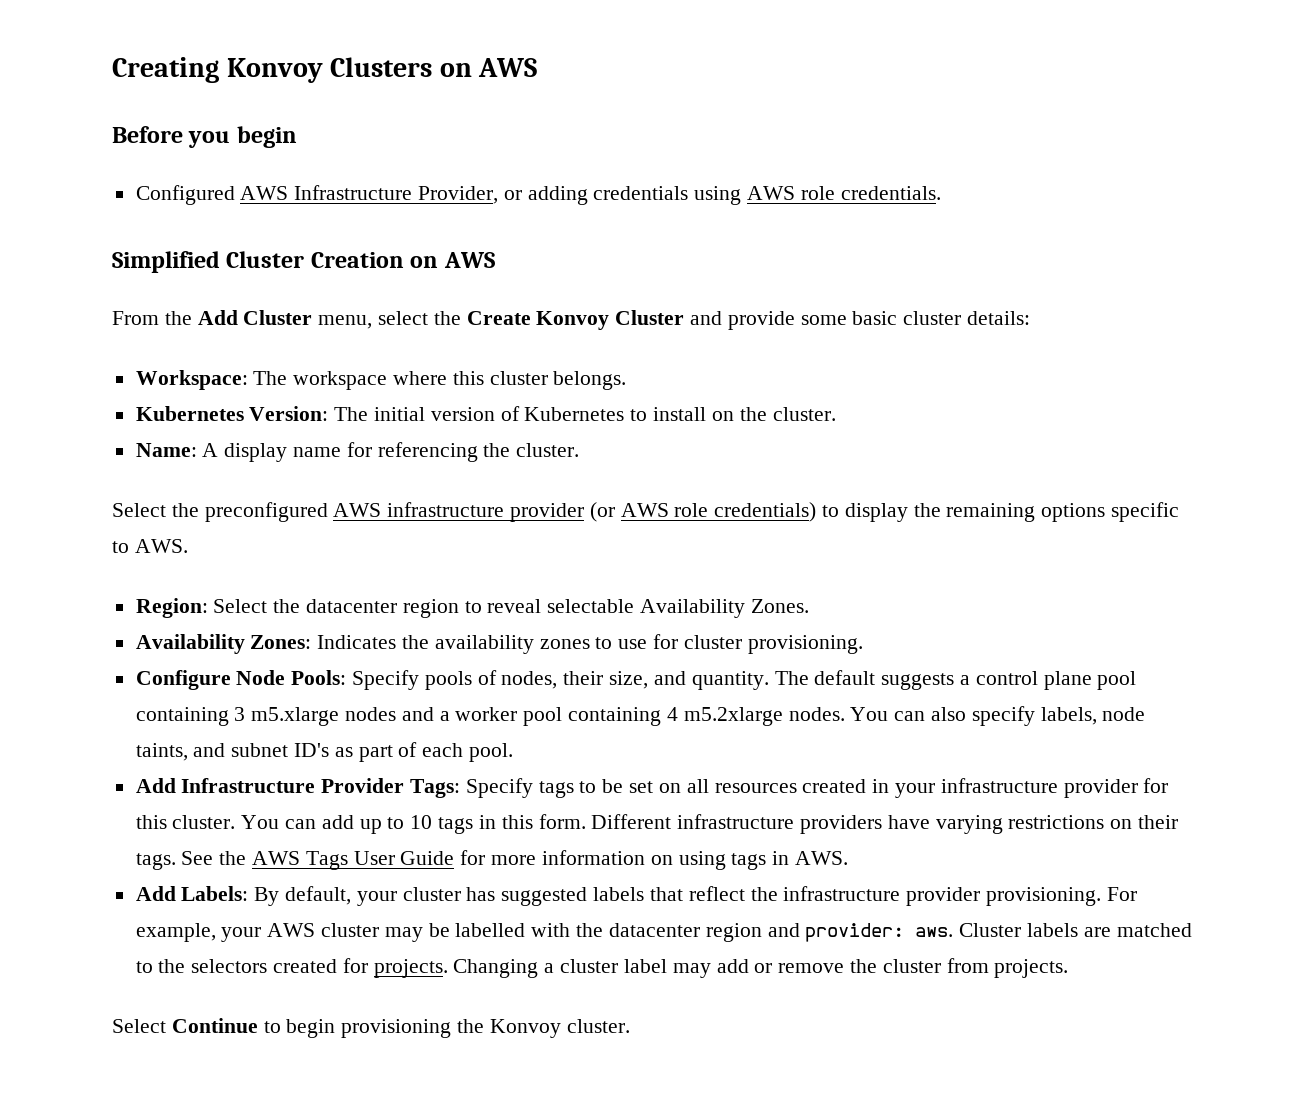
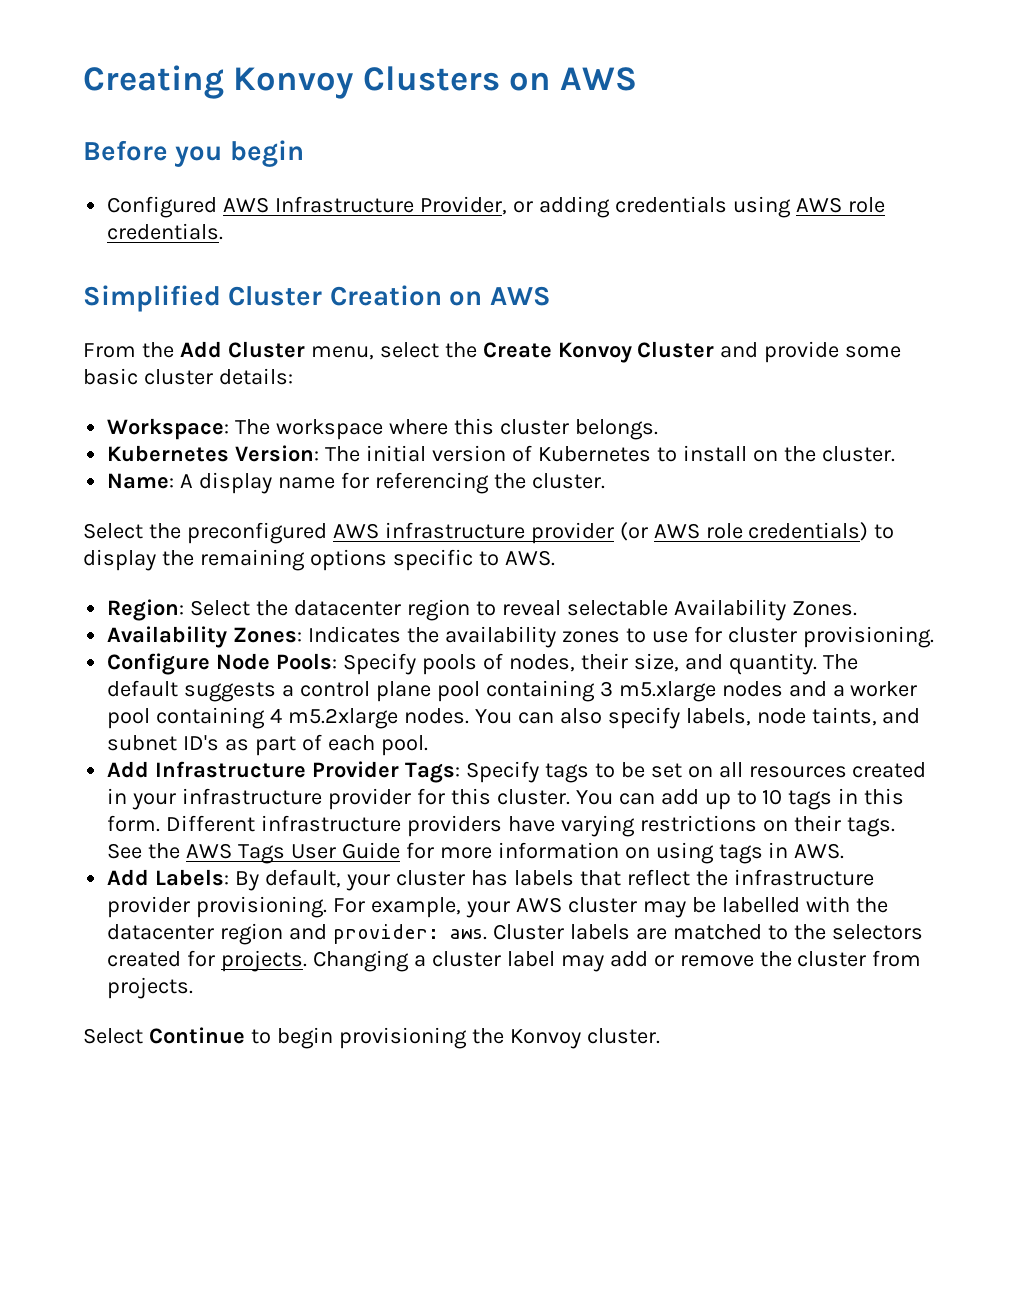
- Add Labels: By default, your cluster has suggested labels that reflect the infrastructure provider provisioning.
+ Add Labels: By default, your cluster has labels that reflect the infrastructure provider provisioning.

